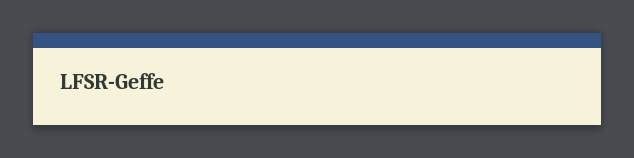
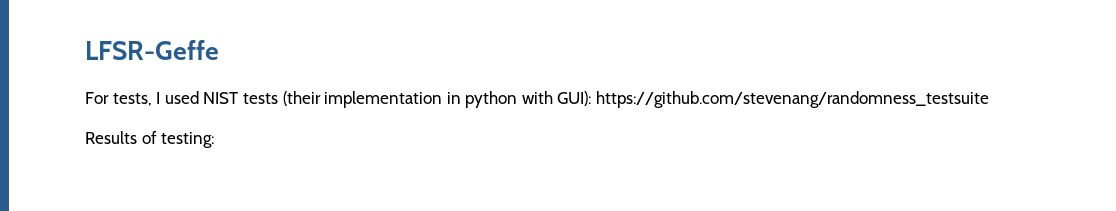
+ For tests, I used NIST tests (their implementation in python with GUI): https://github.com/stevenang/randomness_testsuite
+ Results of testing:

